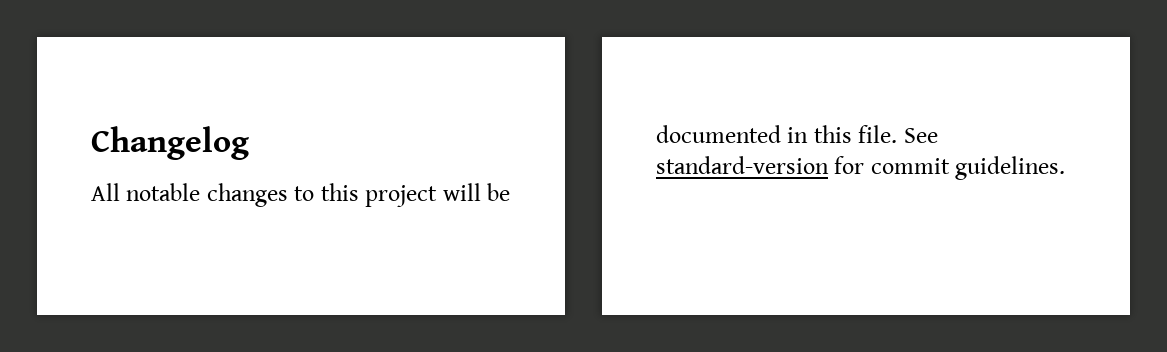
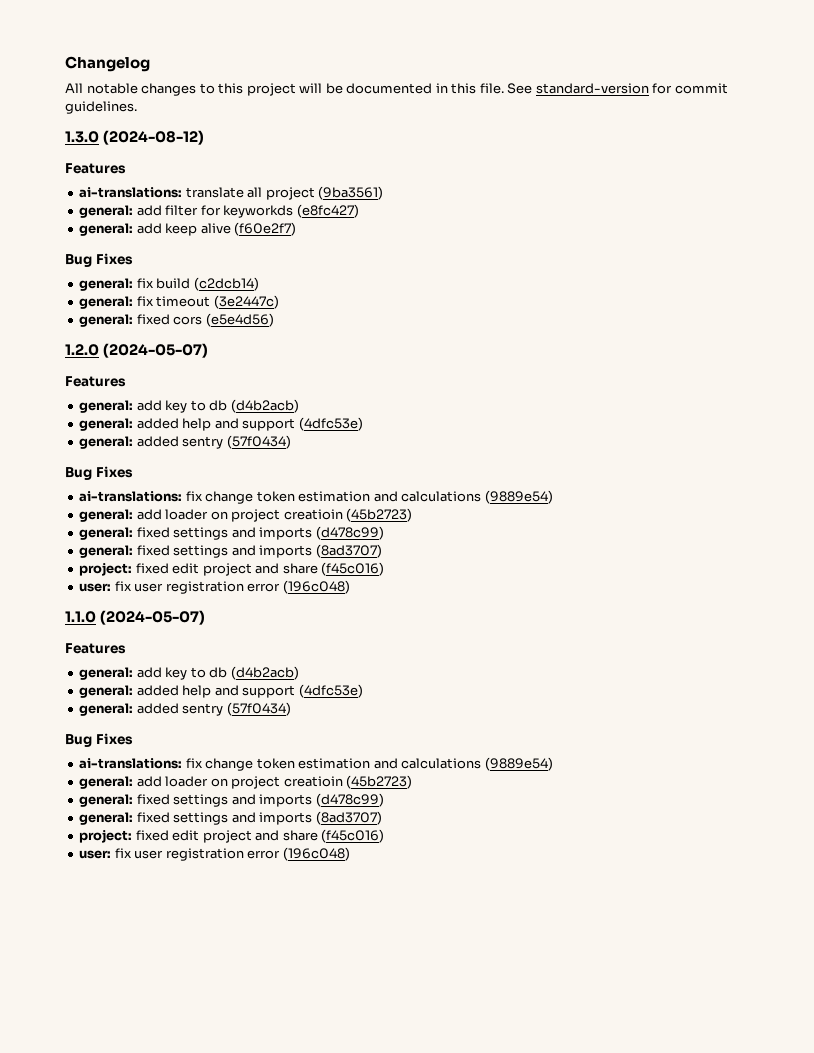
+ 1.3.0 (2024-08-12)
+ Features
+ ai-translations: translate all project (9ba3561)
+ general: add filter for keyworkds (e8fc427)
+ general: add keep alive (f60e2f7)
+ Bug Fixes
+ general: fix build (c2dcb14)
+ general: fix timeout (3e2447c)
+ general: fixed cors (e5e4d56)
+ 1.2.0 (2024-05-07)
+ Features
+ general: add key to db (d4b2acb)
+ general: added help and support (4dfc53e)
+ general: added sentry (57f0434)
+ Bug Fixes
+ ai-translations: fix change token estimation and calculations (9889e54)
+ general: add loader on project creatioin (45b2723)
+ general: fixed settings and imports (d478c99)
+ general: fixed settings and imports (8ad3707)
+ project: fixed edit project and share (f45c016)
+ user: fix user registration error (196c048)
+ 1.1.0 (2024-05-07)
+ Features
+ general: add key to db (d4b2acb)
+ general: added help and support (4dfc53e)
+ general: added sentry (57f0434)
+ Bug Fixes
+ ai-translations: fix change token estimation and calculations (9889e54)
+ general: add loader on project creatioin (45b2723)
+ general: fixed settings and imports (d478c99)
+ general: fixed settings and imports (8ad3707)
+ project: fixed edit project and share (f45c016)
+ user: fix user registration error (196c048)

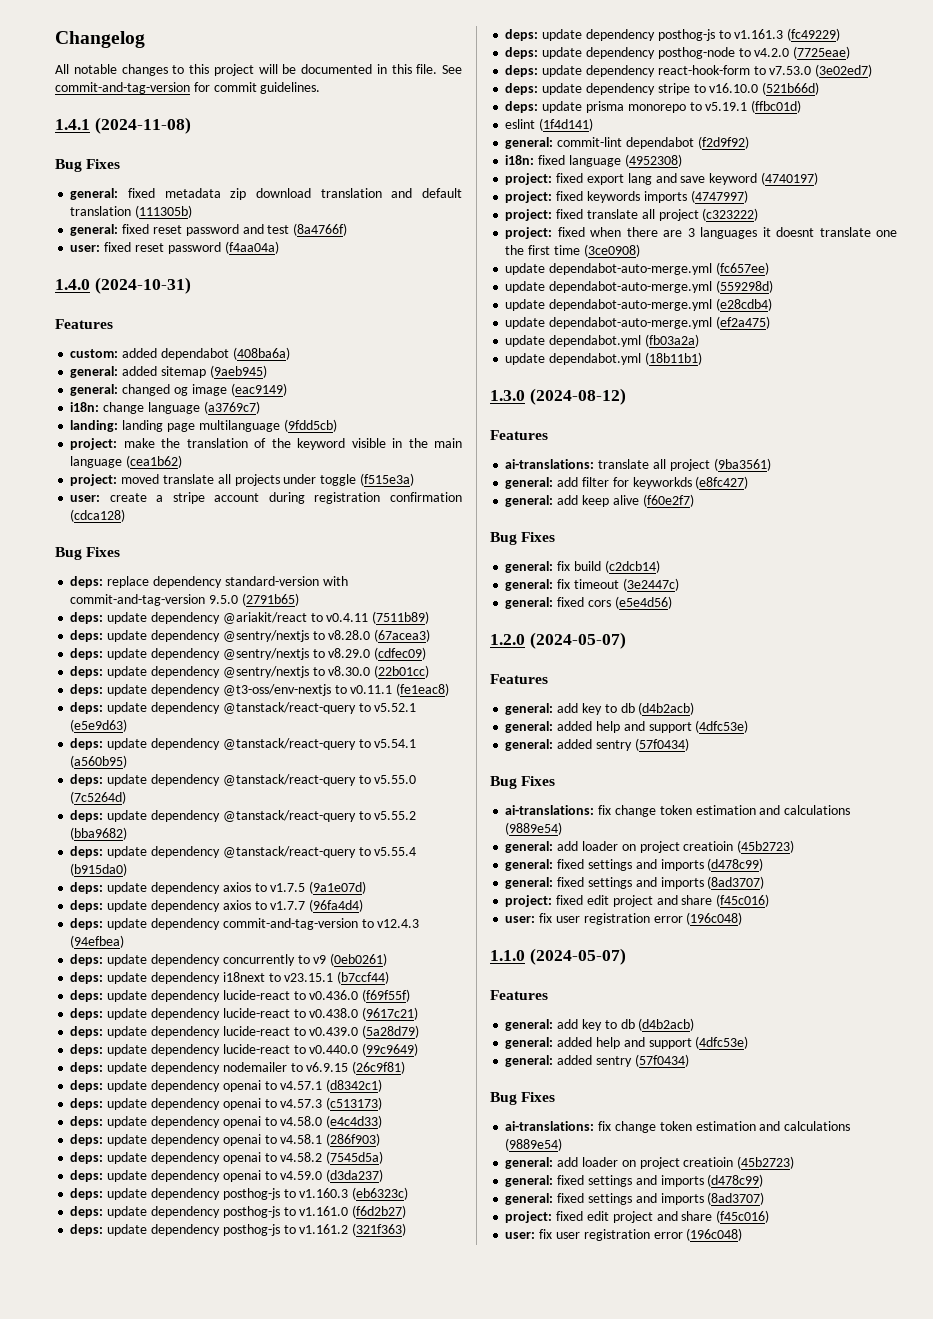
- See standard-version for commit guidelines.
+ See commit-and-tag-version for commit guidelines.
+ 1.4.1 (2024-11-08)
+ Bug Fixes
+ general: fixed metadata zip download translation and default translation (111305b)
+ general: fixed reset password and test (8a4766f)
+ user: fixed reset password (f4aa04a)
+ 1.4.0 (2024-10-31)
+ Features
+ custom: added dependabot (408ba6a)
+ general: added sitemap (9aeb945)
+ general: changed og image (eac9149)
+ i18n: change language (a3769c7)
+ landing: landing page multilanguage (9fdd5cb)
+ project: make the translation of the keyword visible in the main language (cea1b62)
+ project: moved translate all projects under toggle (f515e3a)
+ user: create a stripe account during registration confirmation (cdca128)
+ Bug Fixes
+ deps: replace dependency standard-version with commit-and-tag-version 9.5.0 (2791b65)
+ deps: update dependency @ariakit/react to v0.4.11 (7511b89)
+ deps: update dependency @sentry/nextjs to v8.28.0 (67acea3)
+ deps: update dependency @sentry/nextjs to v8.29.0 (cdfec09)
+ deps: update dependency @sentry/nextjs to v8.30.0 (22b01cc)
+ deps: update dependency @t3-oss/env-nextjs to v0.11.1 (fe1eac8)
+ deps: update dependency @tanstack/react-query to v5.52.1 (e5e9d63)
+ deps: update dependency @tanstack/react-query to v5.54.1 (a560b95)
+ deps: update dependency @tanstack/react-query to v5.55.0 (7c5264d)
+ deps: update dependency @tanstack/react-query to v5.55.2 (bba9682)
+ deps: update dependency @tanstack/react-query to v5.55.4 (b915da0)
+ deps: update dependency axios to v1.7.5 (9a1e07d)
+ deps: update dependency axios to v1.7.7 (96fa4d4)
+ deps: update dependency commit-and-tag-version to v12.4.3 (94efbea)
+ deps: update dependency concurrently to v9 (0eb0261)
+ deps: update dependency i18next to v23.15.1 (b7ccf44)
+ deps: update dependency lucide-react to v0.436.0 (f69f55f)
+ deps: update dependency lucide-react to v0.438.0 (9617c21)
+ deps: update dependency lucide-react to v0.439.0 (5a28d79)
+ deps: update dependency lucide-react to v0.440.0 (99c9649)
+ deps: update dependency nodemailer to v6.9.15 (26c9f81)
+ deps: update dependency openai to v4.57.1 (d8342c1)
+ deps: update dependency openai to v4.57.3 (c513173)
+ deps: update dependency openai to v4.58.0 (e4c4d33)
+ deps: update dependency openai to v4.58.1 (286f903)
+ deps: update dependency openai to v4.58.2 (7545d5a)
+ deps: update dependency openai to v4.59.0 (d3da237)
+ deps: update dependency posthog-js to v1.160.3 (eb6323c)
+ deps: update dependency posthog-js to v1.161.0 (f6d2b27)
+ deps: update dependency posthog-js to v1.161.2 (321f363)
+ deps: update dependency posthog-js to v1.161.3 (fc49229)
+ deps: update dependency posthog-node to v4.2.0 (7725eae)
+ deps: update dependency react-hook-form to v7.53.0 (3e02ed7)
+ deps: update dependency stripe to v16.10.0 (521b66d)
+ deps: update prisma monorepo to v5.19.1 (ffbc01d)
+ eslint (1f4d141)
+ general: commit-lint dependabot (f2d9f92)
+ i18n: fixed language (4952308)
+ project: fixed export lang and save keyword (4740197)
+ project: fixed keywords imports (4747997)
+ project: fixed translate all project (c323222)
+ project: fixed when there are 3 languages it doesnt translate one the first time (3ce0908)
+ update dependabot-auto-merge.yml (fc657ee)
+ update dependabot-auto-merge.yml (559298d)
+ update dependabot-auto-merge.yml (e28cdb4)
+ update dependabot-auto-merge.yml (ef2a475)
+ update dependabot.yml (fb03a2a)
+ update dependabot.yml (18b11b1)

